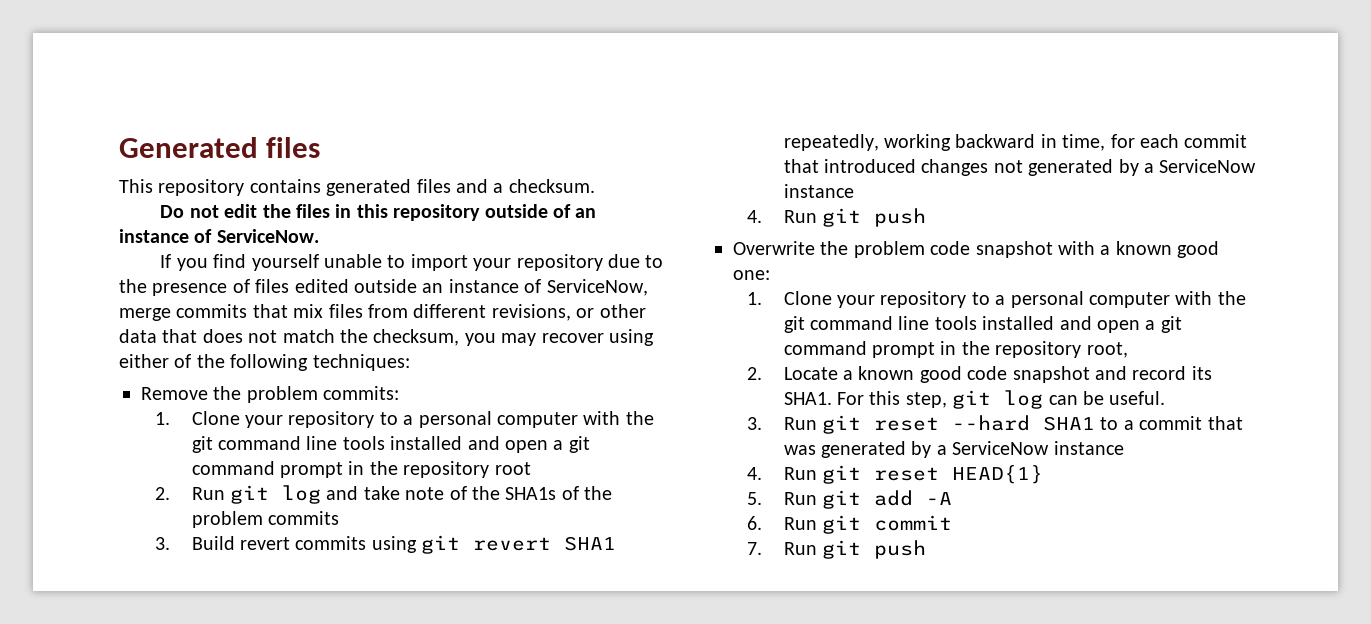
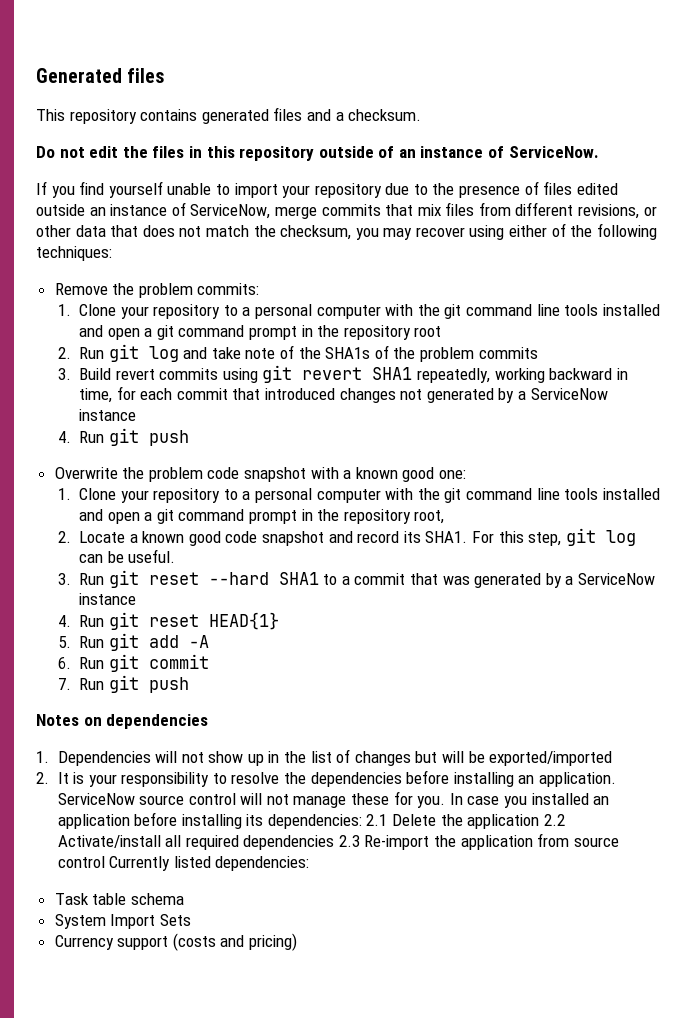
+ Notes on dependencies
+ 1. Dependencies will not show up in the list of changes but will be exported/imported
+ 2. It is your responsibility to resolve the dependencies before installing an application. ServiceNow source control will not manage these for you. In case you installed an application before installing its dependencies: 2.1 Delete the application 2.2 Activate/install all required dependencies 2.3 Re-import the application from source control Currently listed dependencies:
+ Task table schema
+ System Import Sets
+ Currency support (costs and pricing)

